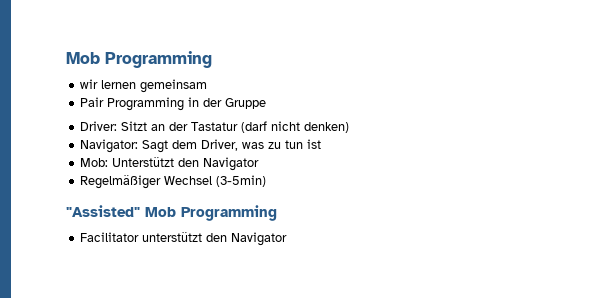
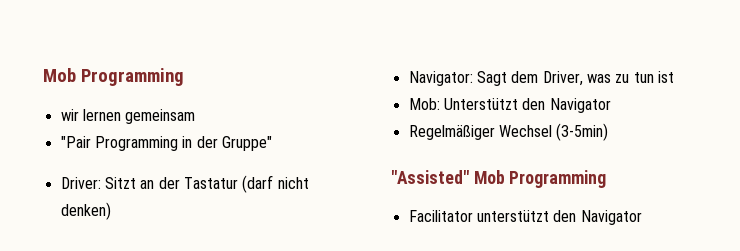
- Pair Programming in der Gruppe
+ "Pair Programming in der Gruppe"

